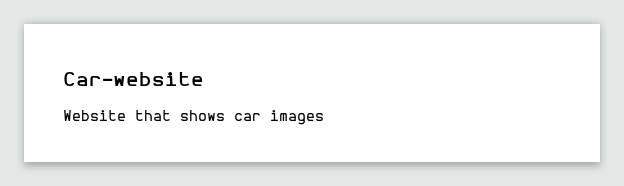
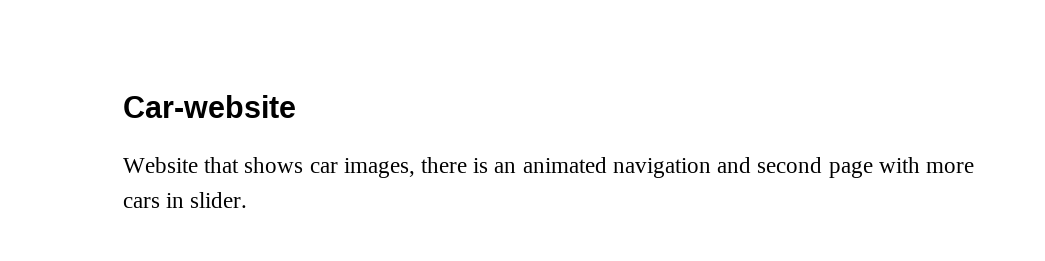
- Website that shows car images
+ Website that shows car images, there is an animated navigation and second page with more cars in slider.

